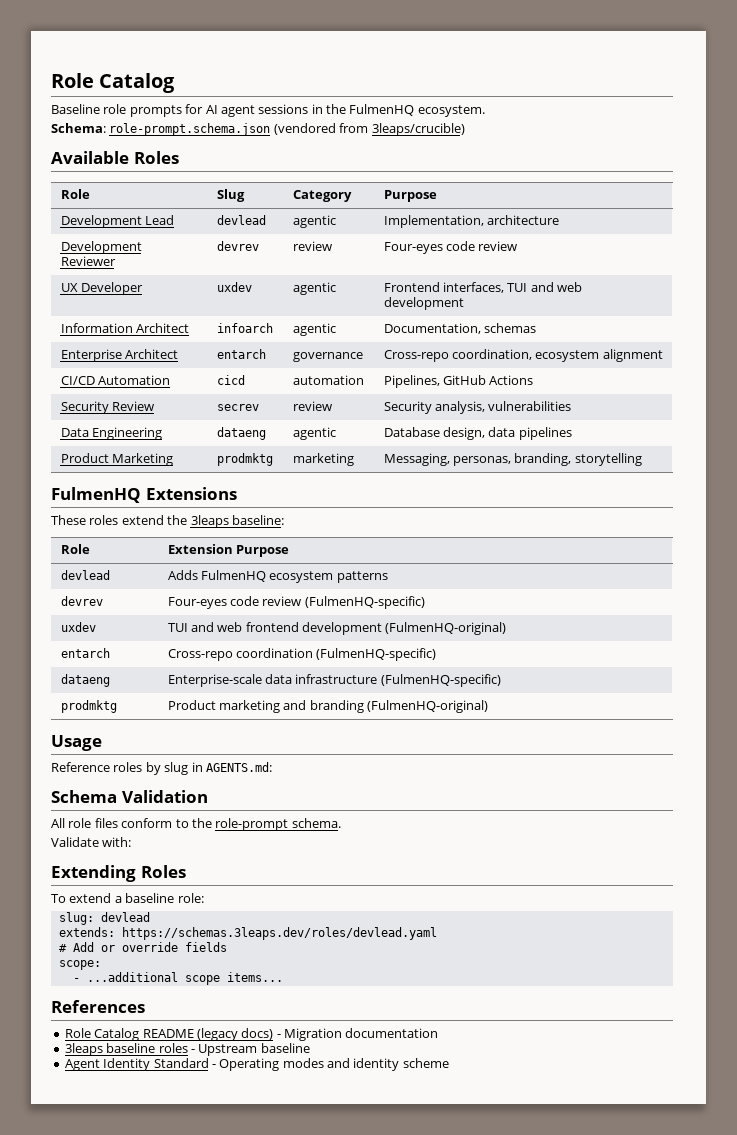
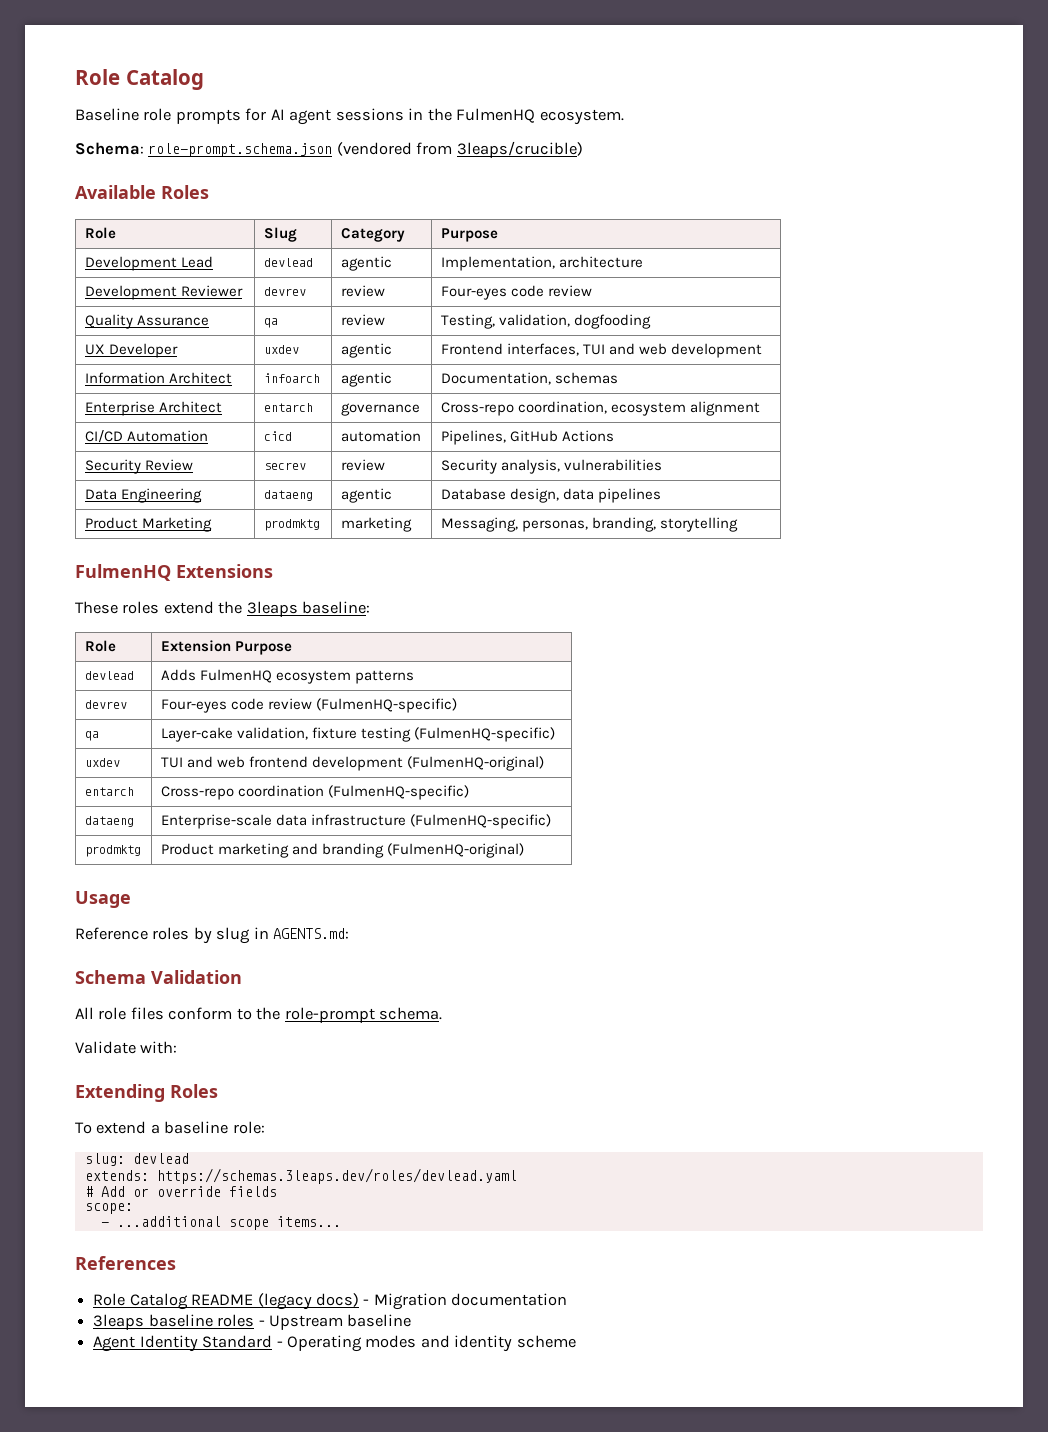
+ Quality Assurance | qa | review | Testing, validation, dogfooding
+ qa | Layer-cake validation, fixture testing (FulmenHQ-specific)

